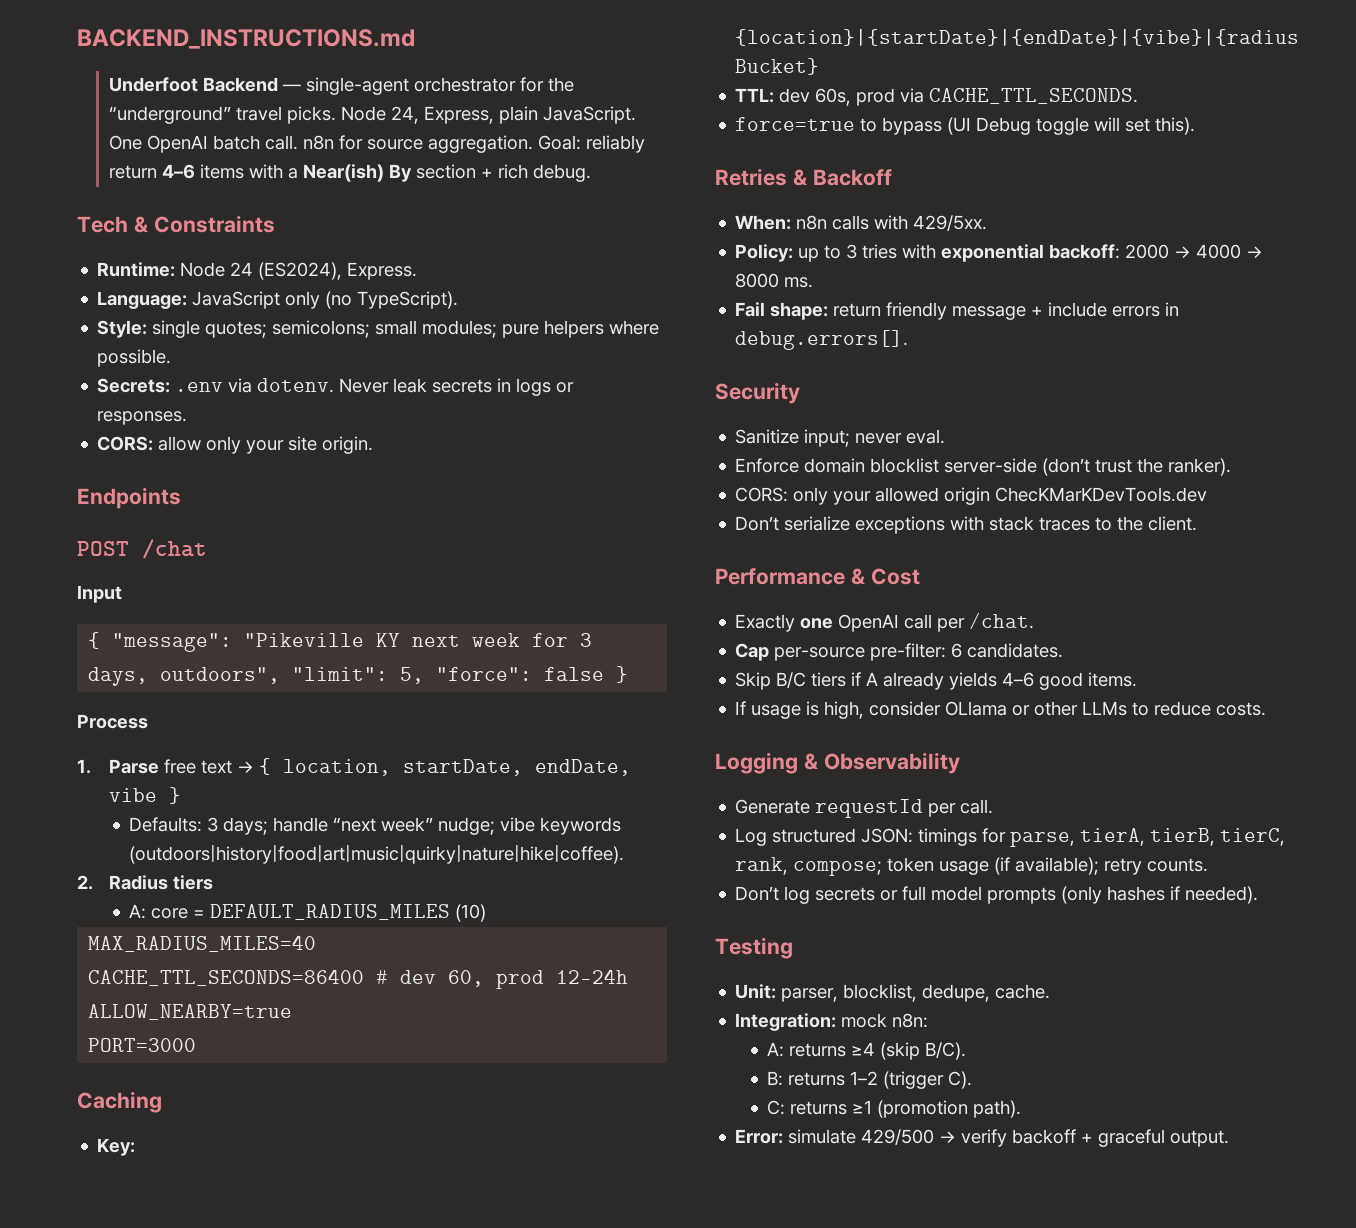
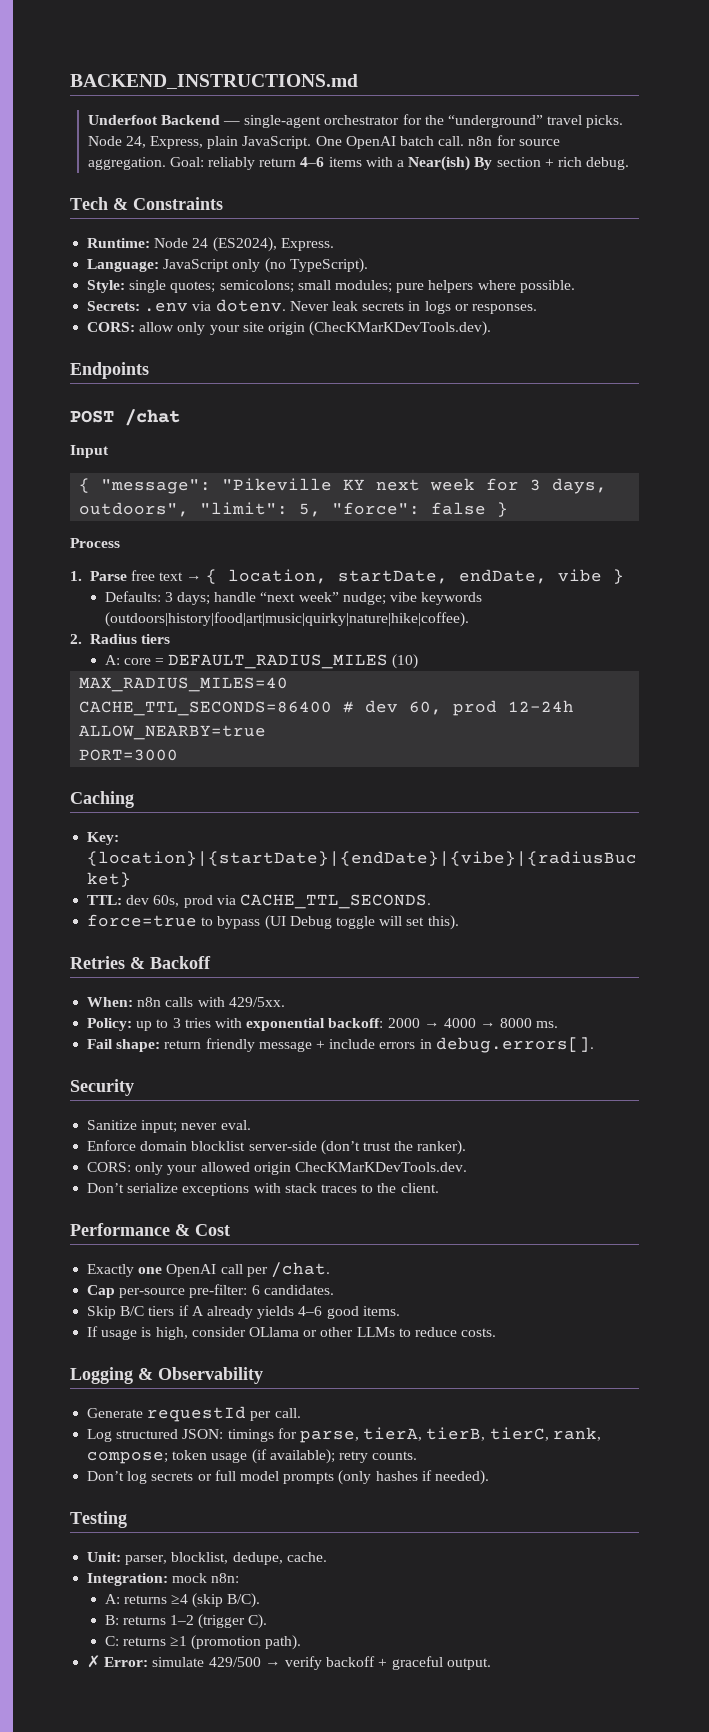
- CORS: allow only your site origin.
+ CORS: allow only your site origin (ChecKMarKDevTools.dev).
- CORS: only your allowed origin ChecKMarKDevTools.dev
+ CORS: only your allowed origin ChecKMarKDevTools.dev.
- Error: simulate 429/500 → verify backoff + graceful output.
+ ✗ Error: simulate 429/500 → verify backoff + graceful output.

